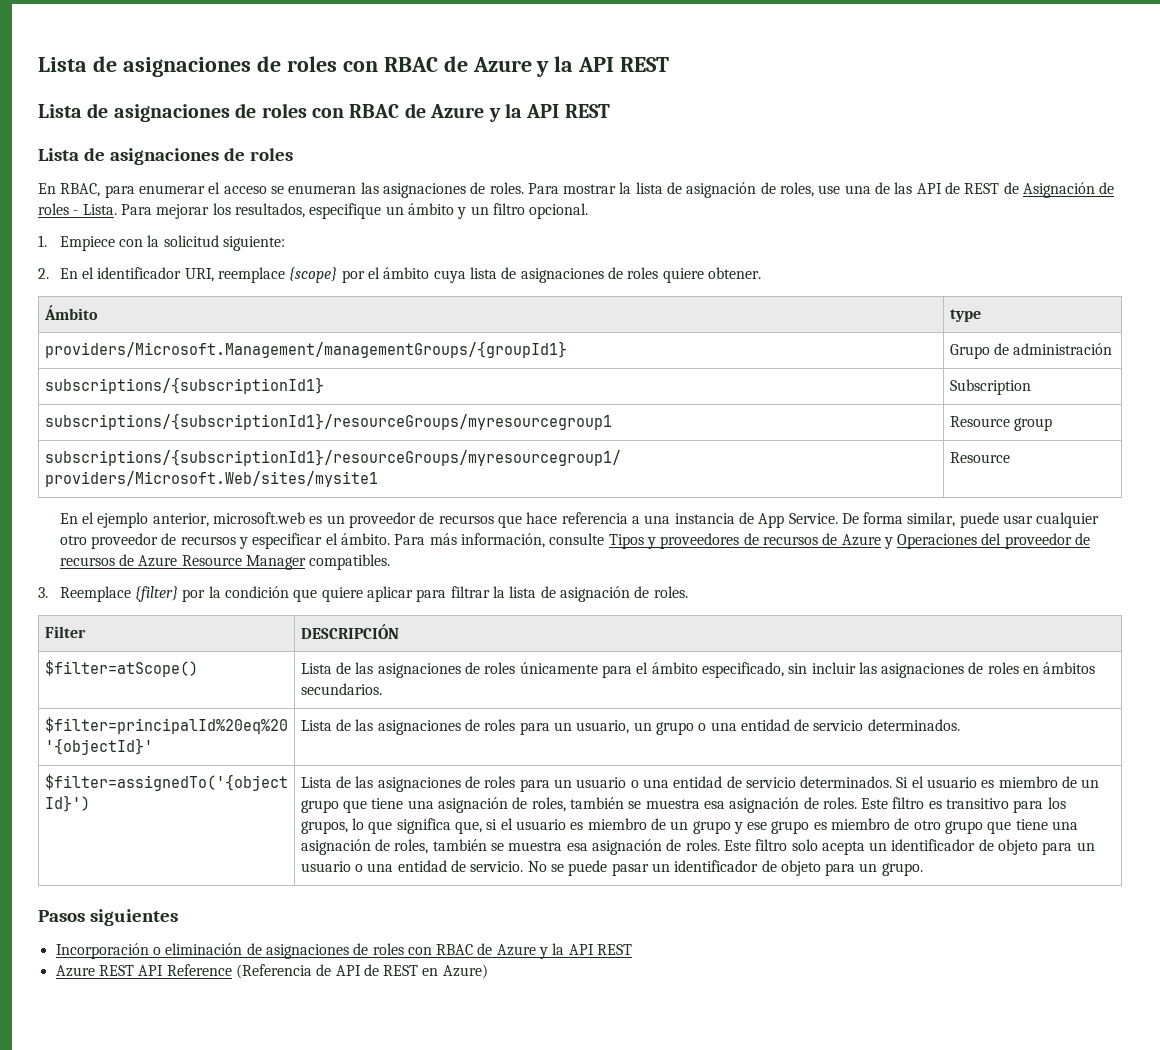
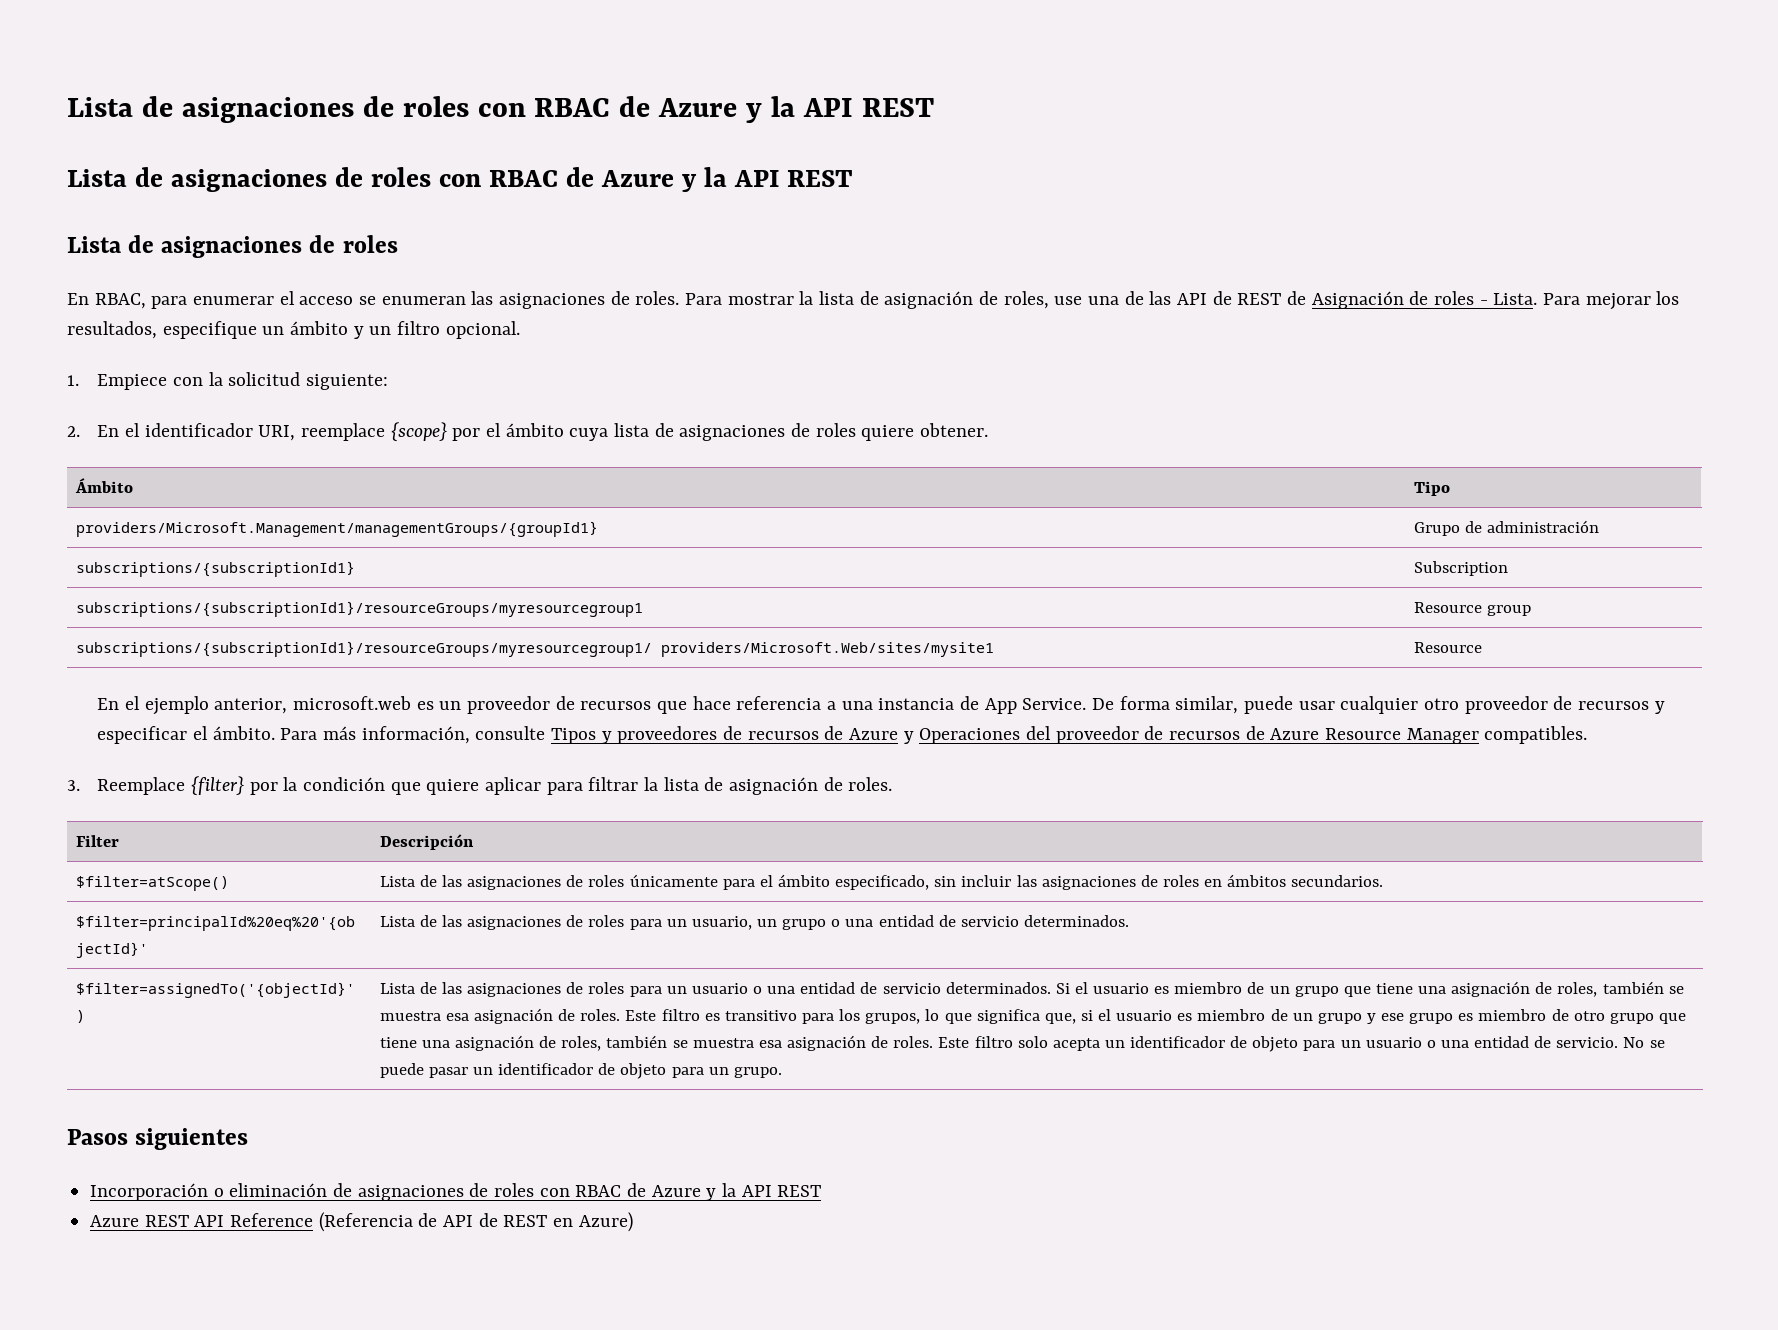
- Ámbito | type
+ Ámbito | Tipo
- Filter | DESCRIPCIÓN
+ Filter | Descripción

